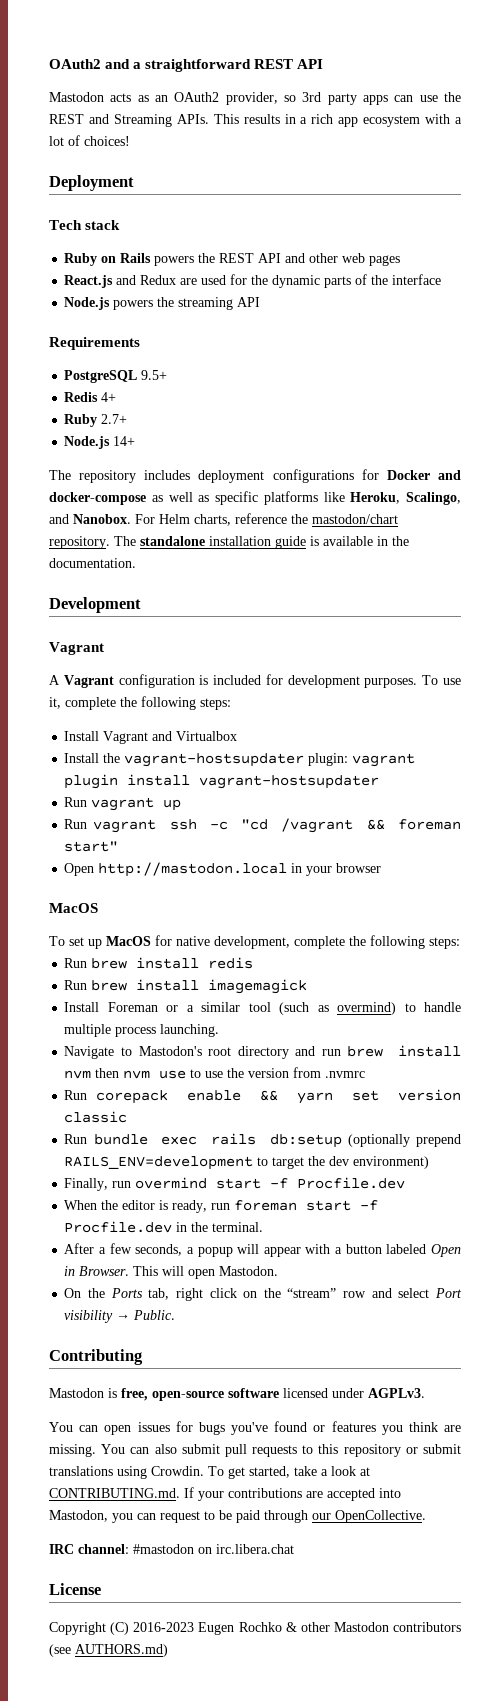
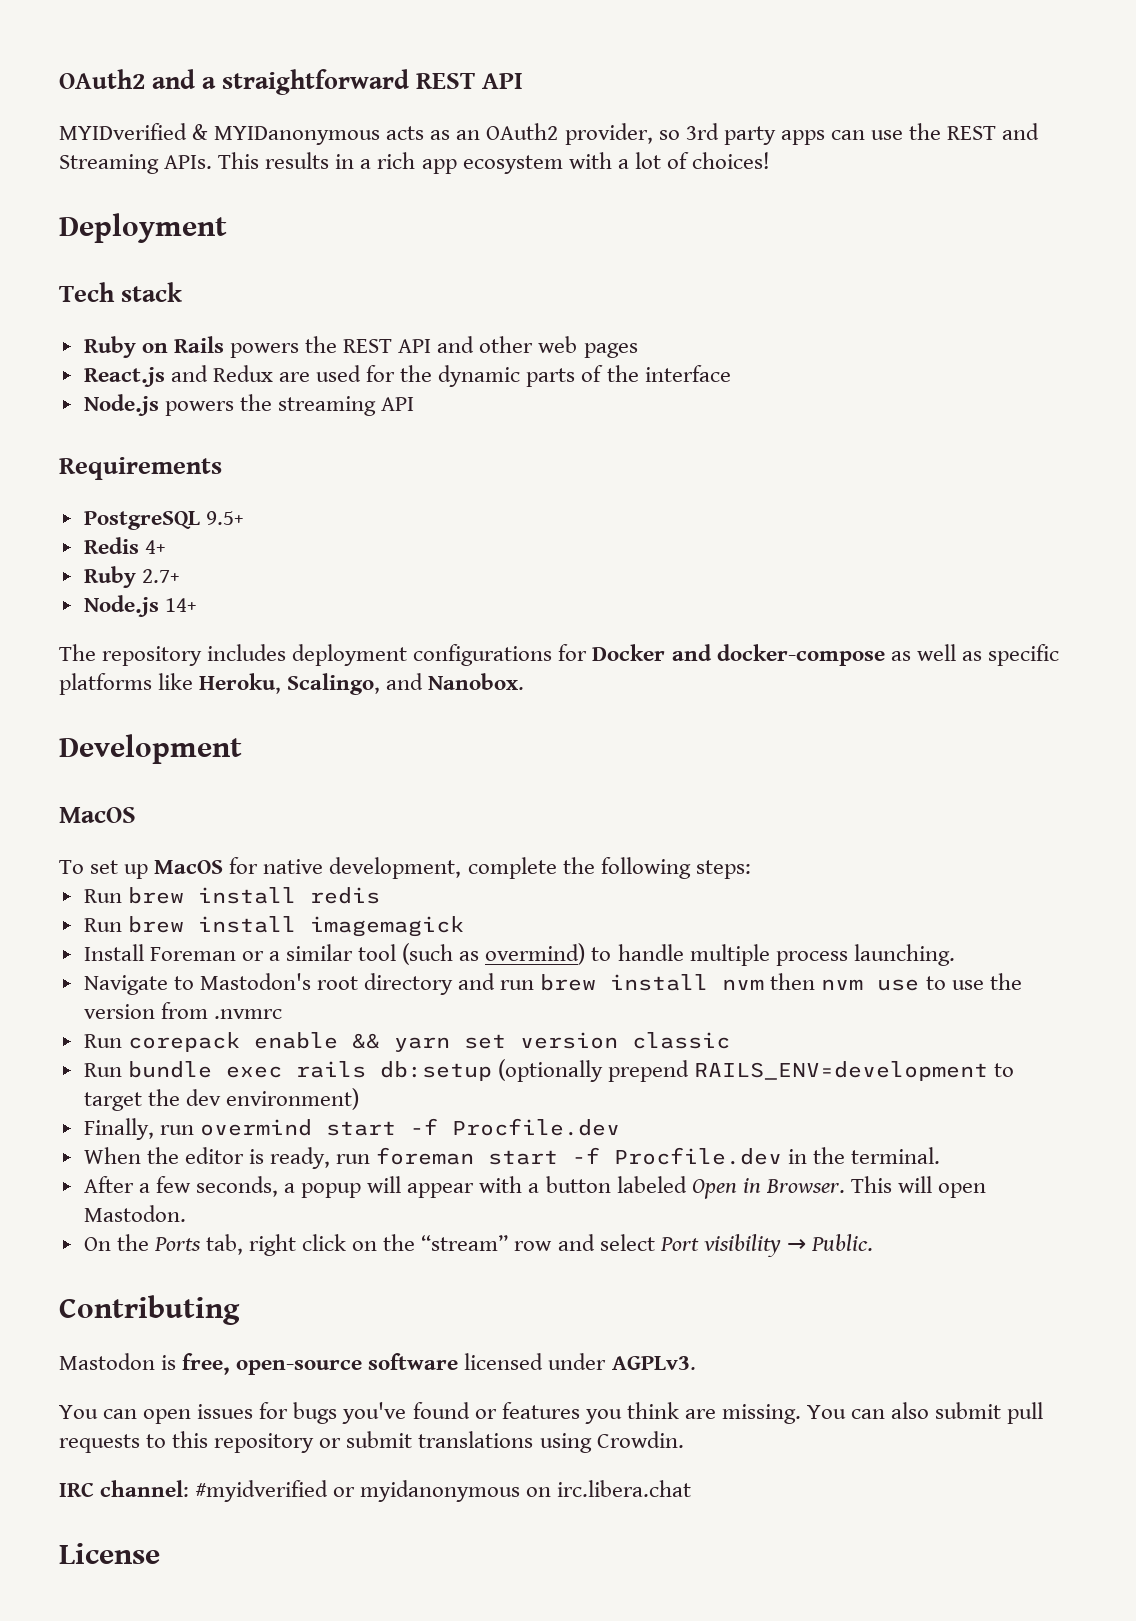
- Mastodon acts as an OAuth2 provider, so 3rd party apps can use the REST and Streaming APIs.
+ MYIDverified & MYIDanonymous acts as an OAuth2 provider, so 3rd party apps can use the REST and Streaming APIs.
- The repository includes deployment configurations for Docker and docker-compose as well as specific platforms like Heroku, Scalingo, and Nanobox. For Helm charts, reference the mastodon/chart repository. The standalone installation guide is available in the documentation.
+ The repository includes deployment configurations for Docker and docker-compose as well as specific platforms like Heroku, Scalingo, and Nanobox.
  Development
- Vagrant
- A Vagrant configuration is included for development purposes. To use it, complete the following steps:
- Install Vagrant and Virtualbox
- Install the vagrant-hostsupdater plugin: vagrant plugin install vagrant-hostsupdater
- Run vagrant up
- Run vagrant ssh -c "cd /vagrant && foreman start"
- Open http://mastodon.local in your browser
- To get started, take a look at CONTRIBUTING.md. If your contributions are accepted into Mastodon, you can request to be paid through our OpenCollective.
- IRC channel: #mastodon on irc.libera.chat
+ IRC channel: #myidverified or myidanonymous on irc.libera.chat
- Copyright (C) 2016-2023 Eugen Rochko & other Mastodon contributors (see AUTHORS.md)

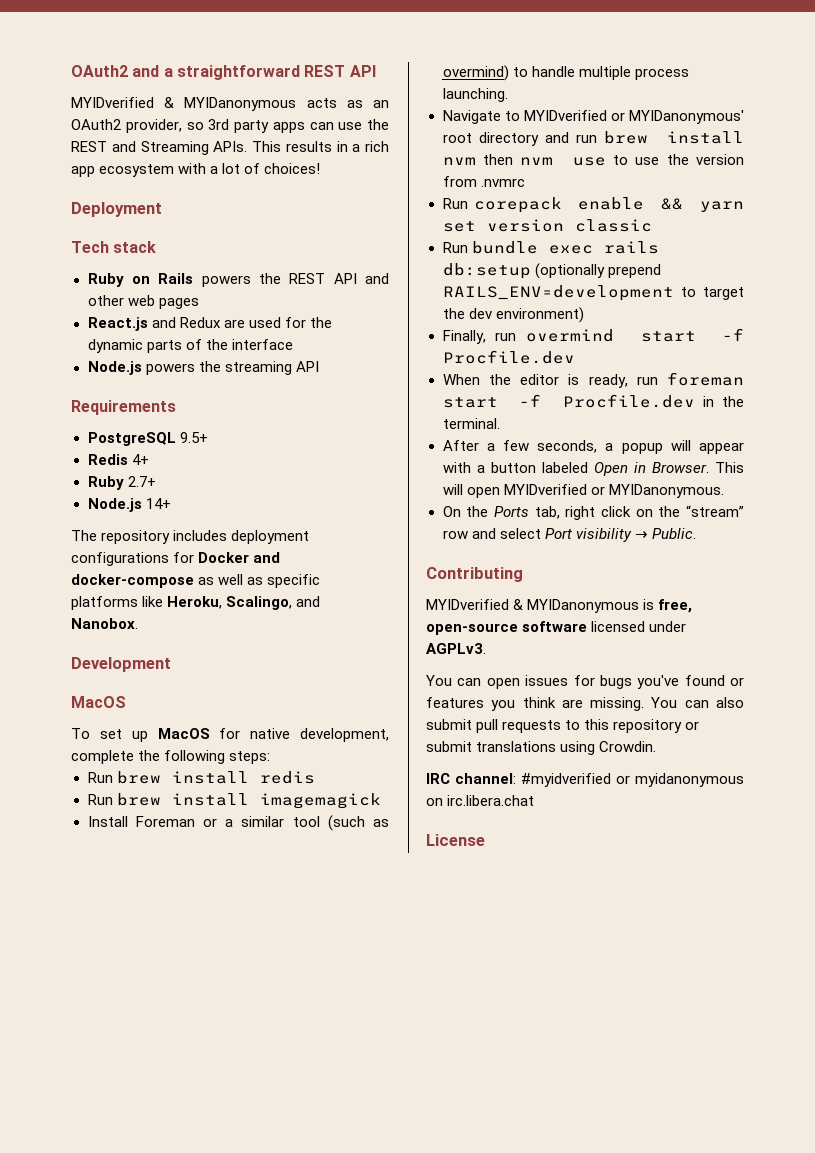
- Navigate to Mastodon's root directory and run brew install nvm then nvm use to use the version from .nvmrc
+ Navigate to MYIDverified or MYIDanonymous' root directory and run brew install nvm then nvm use to use the version from .nvmrc
- This will open Mastodon.
+ This will open MYIDverified or MYIDanonymous.
- Mastodon is free, open-source software licensed under AGPLv3.
+ MYIDverified & MYIDanonymous is free, open-source software licensed under AGPLv3.

